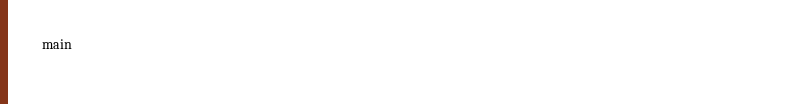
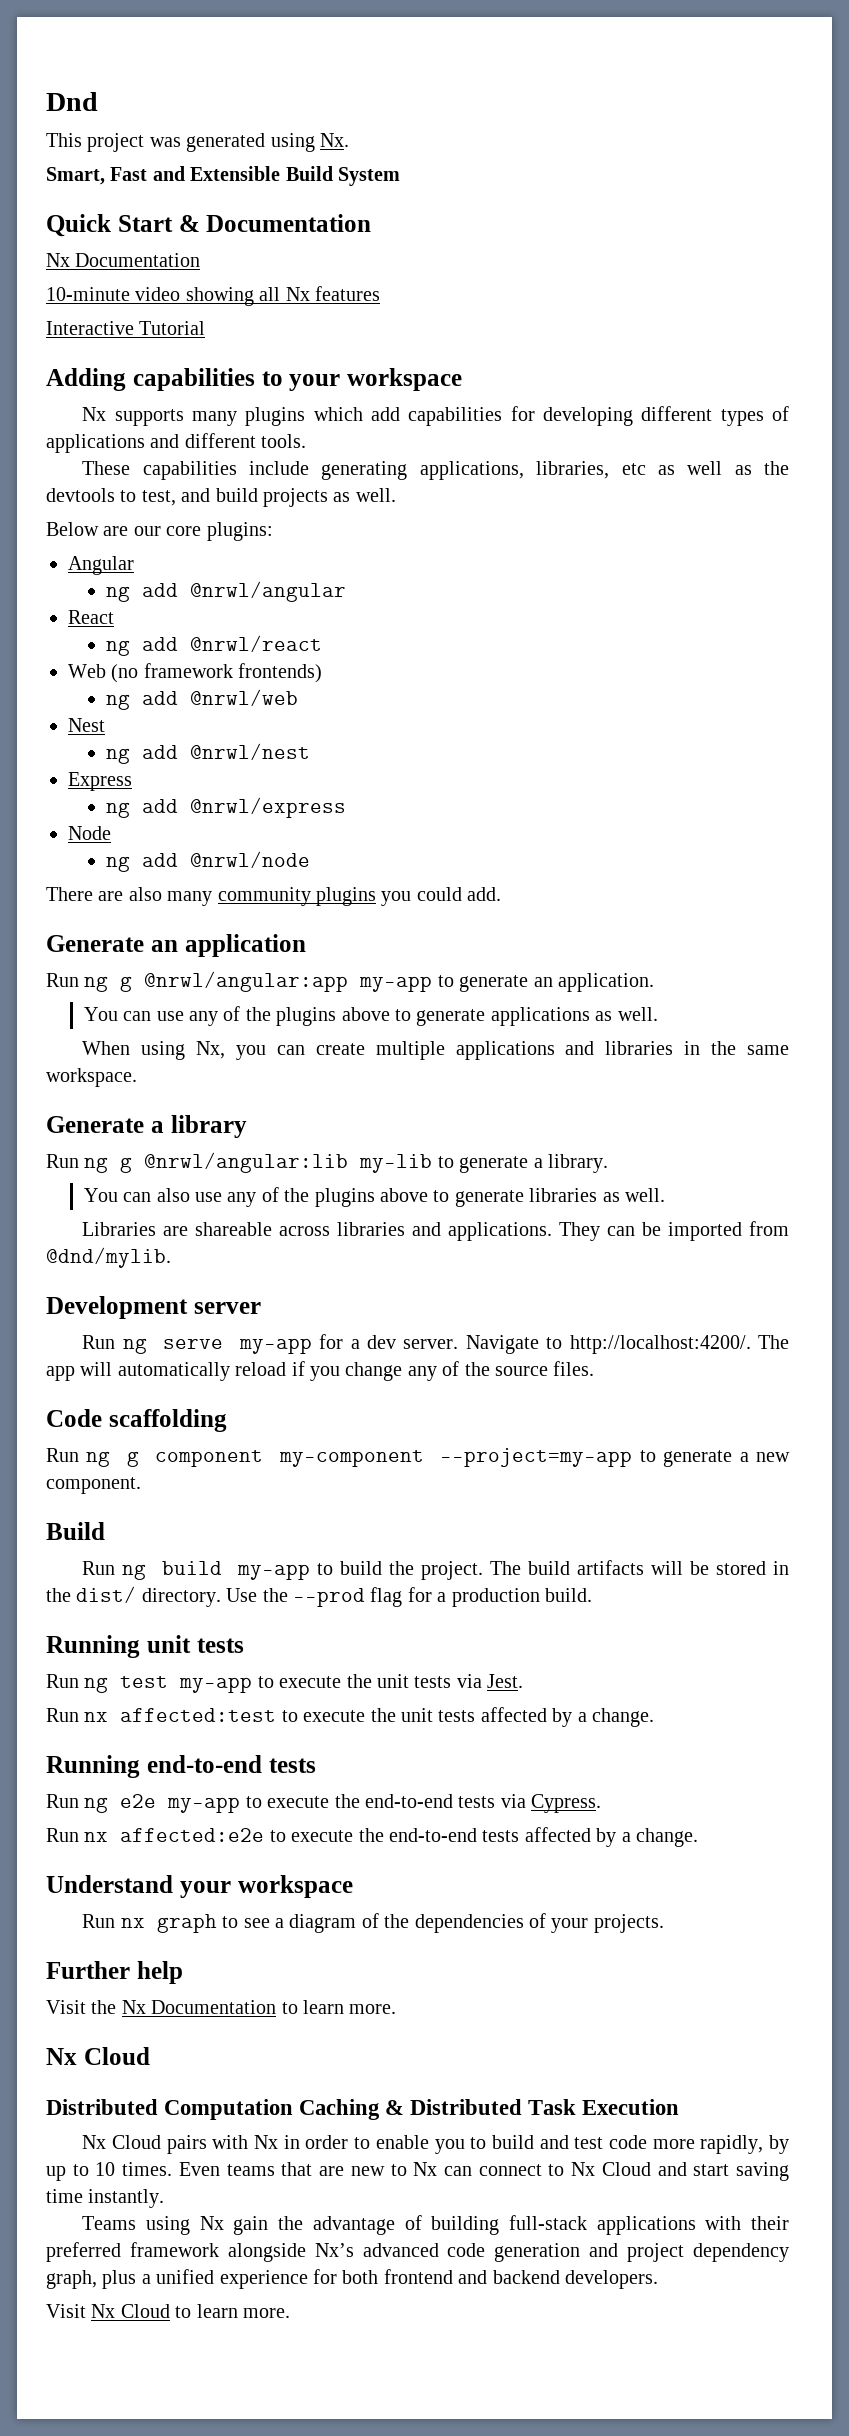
- main
+ Dnd
+ This project was generated using Nx.
+ Smart, Fast and Extensible Build System
+ Quick Start & Documentation
+ Nx Documentation
+ 10-minute video showing all Nx features
+ Interactive Tutorial
+ Adding capabilities to your workspace
+ Nx supports many plugins which add capabilities for developing different types of applications and different tools.
+ These capabilities include generating applications, libraries, etc as well as the devtools to test, and build projects as well.
+ Below are our core plugins:
+ Angular
+ ng add @nrwl/angular
+ React
+ ng add @nrwl/react
+ Web (no framework frontends)
+ ng add @nrwl/web
+ Nest
+ ng add @nrwl/nest
+ Express
+ ng add @nrwl/express
+ Node
+ ng add @nrwl/node
+ There are also many community plugins you could add.
+ Generate an application
+ Run ng g @nrwl/angular:app my-app to generate an application.
+ You can use any of the plugins above to generate applications as well.
+ When using Nx, you can create multiple applications and libraries in the same workspace.
+ Generate a library
+ Run ng g @nrwl/angular:lib my-lib to generate a library.
+ You can also use any of the plugins above to generate libraries as well.
+ Libraries are shareable across libraries and applications. They can be imported from @dnd/mylib.
+ Development server
+ Run ng serve my-app for a dev server. Navigate to http://localhost:4200/. The app will automatically reload if you change any of the source files.
+ Code scaffolding
+ Run ng g component my-component --project=my-app to generate a new component.
+ Build
+ Run ng build my-app to build the project. The build artifacts will be stored in the dist/ directory. Use the --prod flag for a production build.
+ Running unit tests
+ Run ng test my-app to execute the unit tests via Jest.
+ Run nx affected:test to execute the unit tests affected by a change.
+ Running end-to-end tests
+ Run ng e2e my-app to execute the end-to-end tests via Cypress.
+ Run nx affected:e2e to execute the end-to-end tests affected by a change.
+ Understand your workspace
+ Run nx graph to see a diagram of the dependencies of your projects.
+ Further help
+ Visit the Nx Documentation to learn more.
+ Nx Cloud
+ Distributed Computation Caching & Distributed Task Execution
+ Nx Cloud pairs with Nx in order to enable you to build and test code more rapidly, by up to 10 times. Even teams that are new to Nx can connect to Nx Cloud and start saving time instantly.
+ Teams using Nx gain the advantage of building full-stack applications with their preferred framework alongside Nx’s advanced code generation and project dependency graph, plus a unified experience for both frontend and backend developers.
+ Visit Nx Cloud to learn more.

